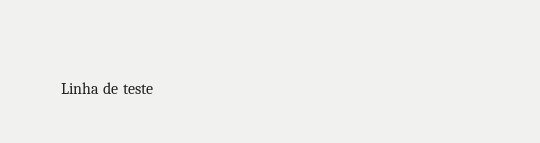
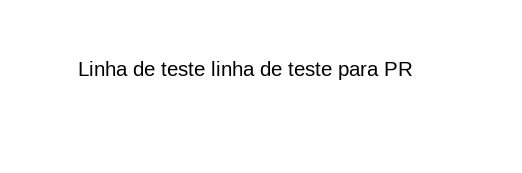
- Linha de teste
+ Linha de teste linha de teste para PR

